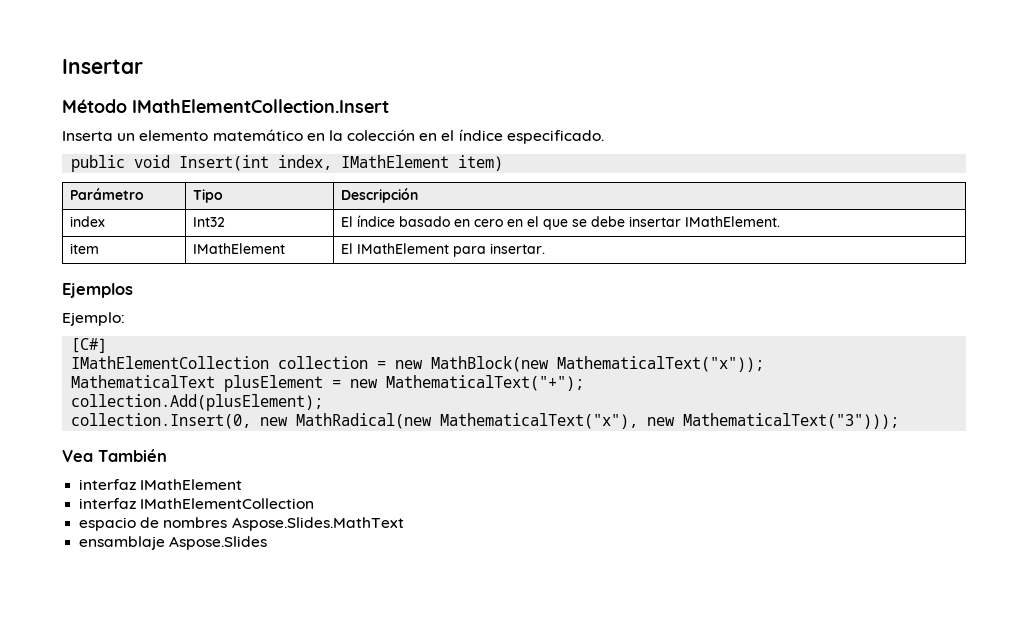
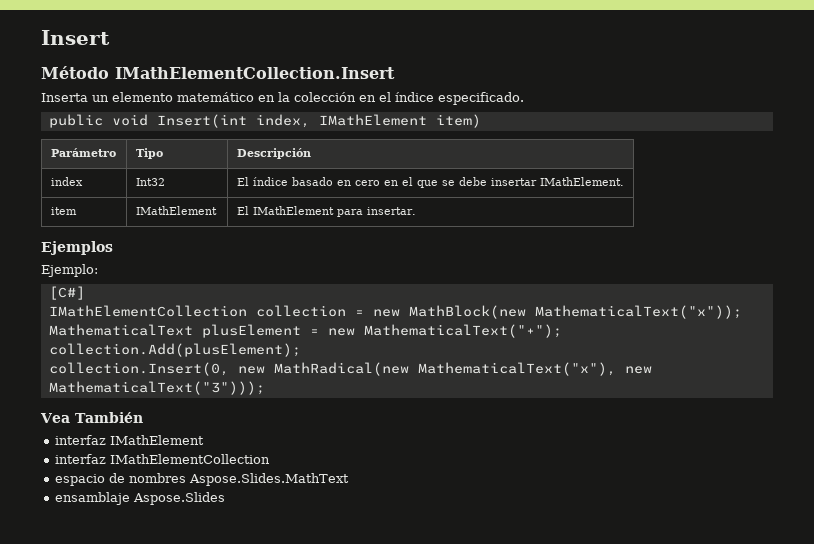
- Insertar
+ Insert

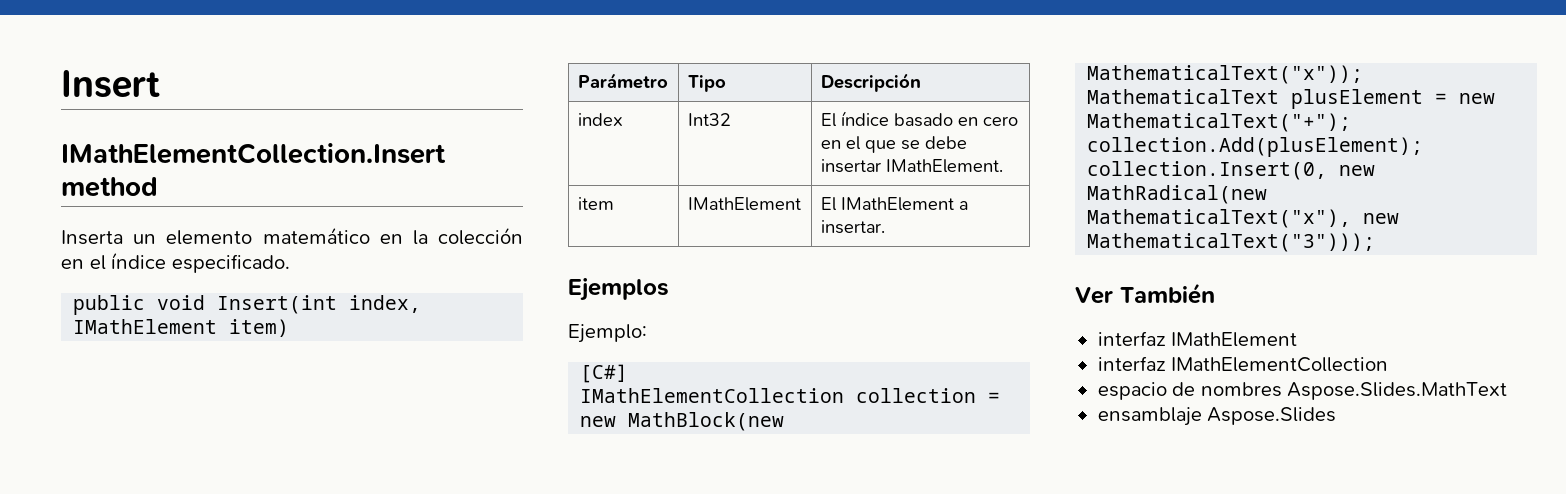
- Método IMathElementCollection.Insert
+ IMathElementCollection.Insert method
- item | IMathElement | El IMathElement para insertar.
+ item | IMathElement | El IMathElement a insertar.
- Vea También
+ Ver También

